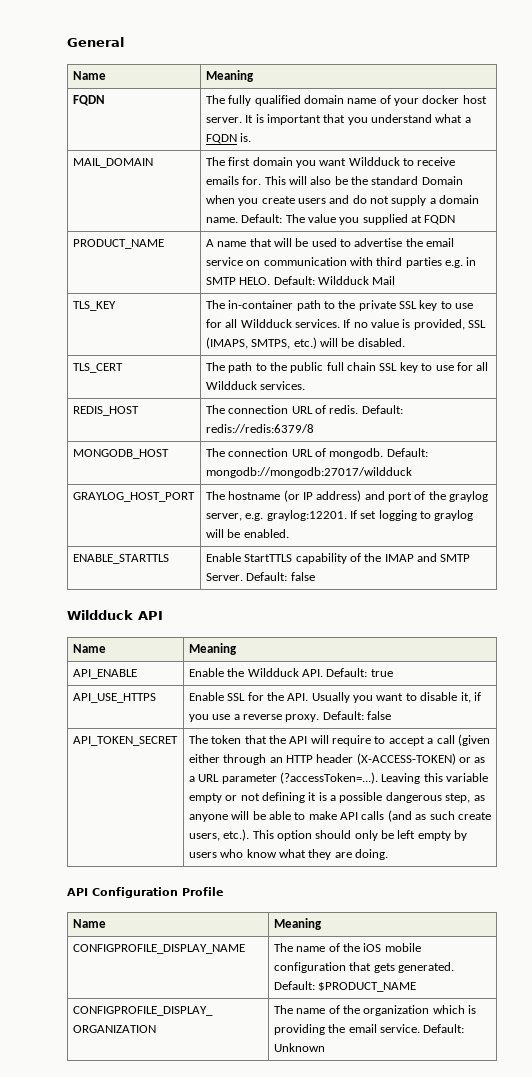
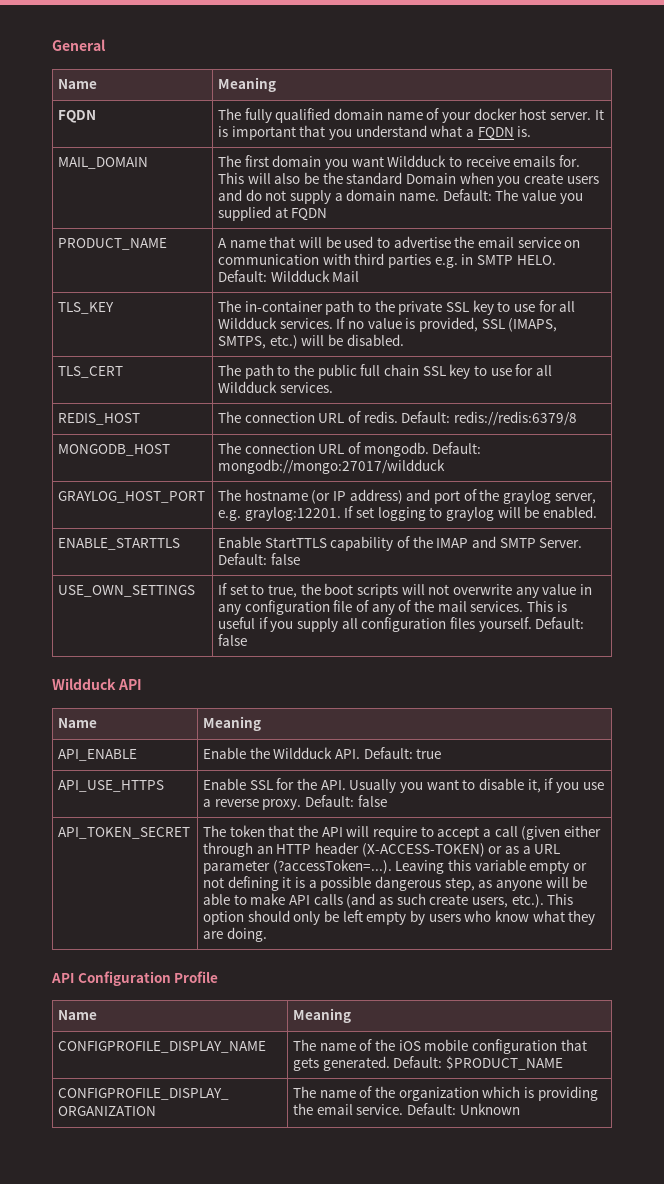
- MONGODB_HOST | The connection URL of mongodb. Default: mongodb://mongodb:27017/wildduck
+ MONGODB_HOST | The connection URL of mongodb. Default: mongodb://mongo:27017/wildduck
+ USE_OWN_SETTINGS | If set to true, the boot scripts will not overwrite any value in any configuration file of any of the mail services. This is useful if you supply all configuration files yourself. Default: false

